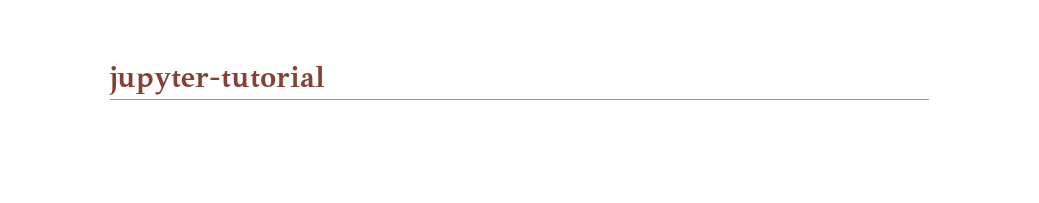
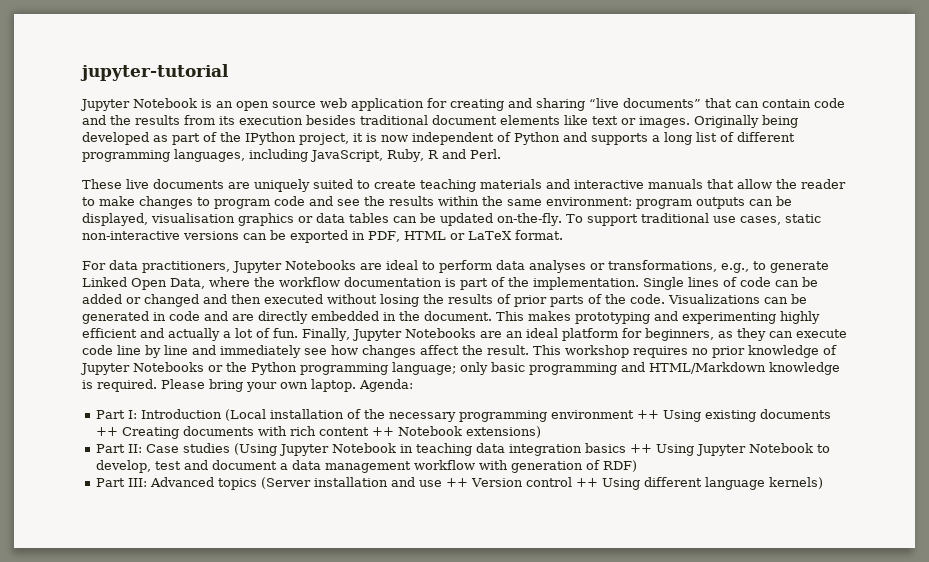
+ Jupyter Notebook is an open source web application for creating and sharing “live documents” that can contain code and the results from its execution besides traditional document elements like text or images. Originally being developed as part of the IPython project, it is now independent of Python and supports a long list of different programming languages, including JavaScript, Ruby, R and Perl.
+ These live documents are uniquely suited to create teaching materials and interactive manuals that allow the reader to make changes to program code and see the results within the same environment: program outputs can be displayed, visualisation graphics or data tables can be updated on-the-fly. To support traditional use cases, static non-interactive versions can be exported in PDF, HTML or LaTeX format.
+ For data practitioners, Jupyter Notebooks are ideal to perform data analyses or transformations, e.g., to generate Linked Open Data, where the workflow documentation is part of the implementation. Single lines of code can be added or changed and then executed without losing the results of prior parts of the code. Visualizations can be generated in code and are directly embedded in the document. This makes prototyping and experimenting highly efficient and actually a lot of fun. Finally, Jupyter Notebooks are an ideal platform for beginners, as they can execute code line by line and immediately see how changes affect the result. This workshop requires no prior knowledge of Jupyter Notebooks or the Python programming language; only basic programming and HTML/Markdown knowledge is required. Please bring your own laptop. Agenda:
+ Part I: Introduction (Local installation of the necessary programming environment ++ Using existing documents ++ Creating documents with rich content ++ Notebook extensions)
+ Part II: Case studies (Using Jupyter Notebook in teaching data integration basics ++ Using Jupyter Notebook to develop, test and document a data management workflow with generation of RDF)
+ Part III: Advanced topics (Server installation and use ++ Version control ++ Using different language kernels)

